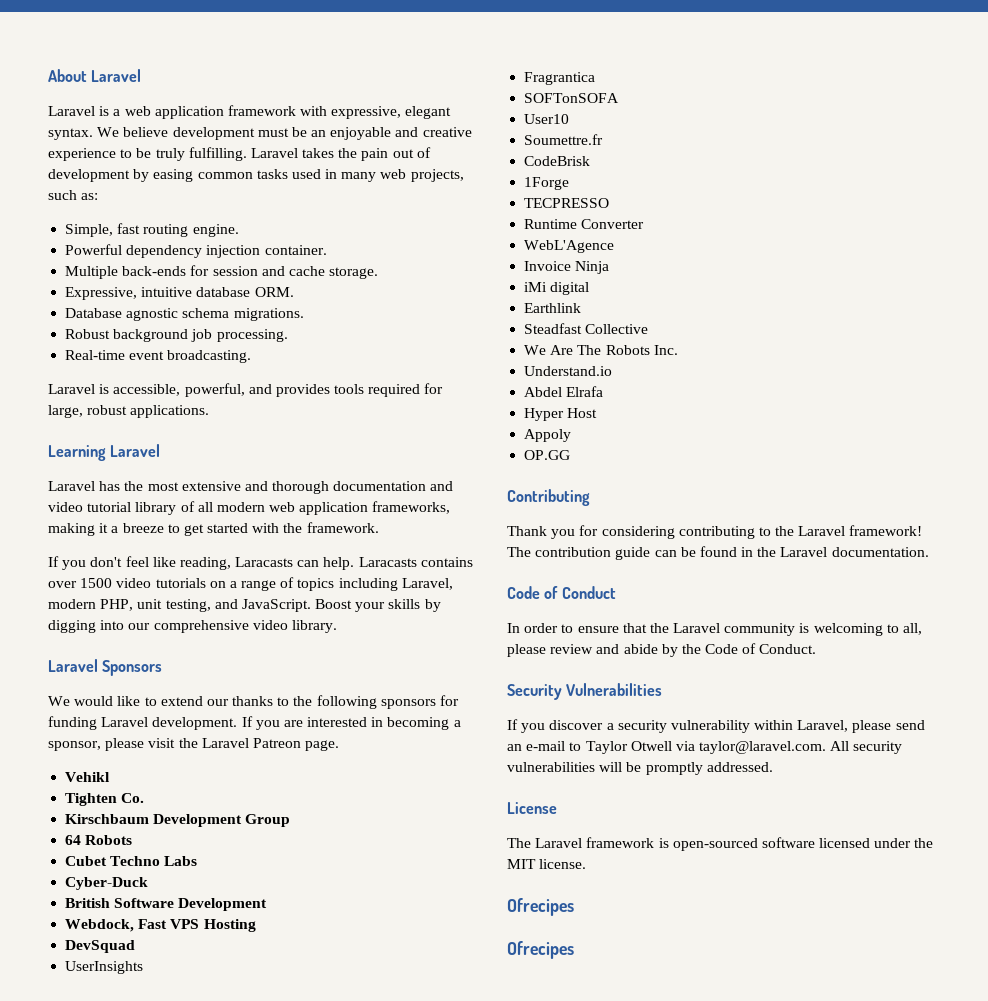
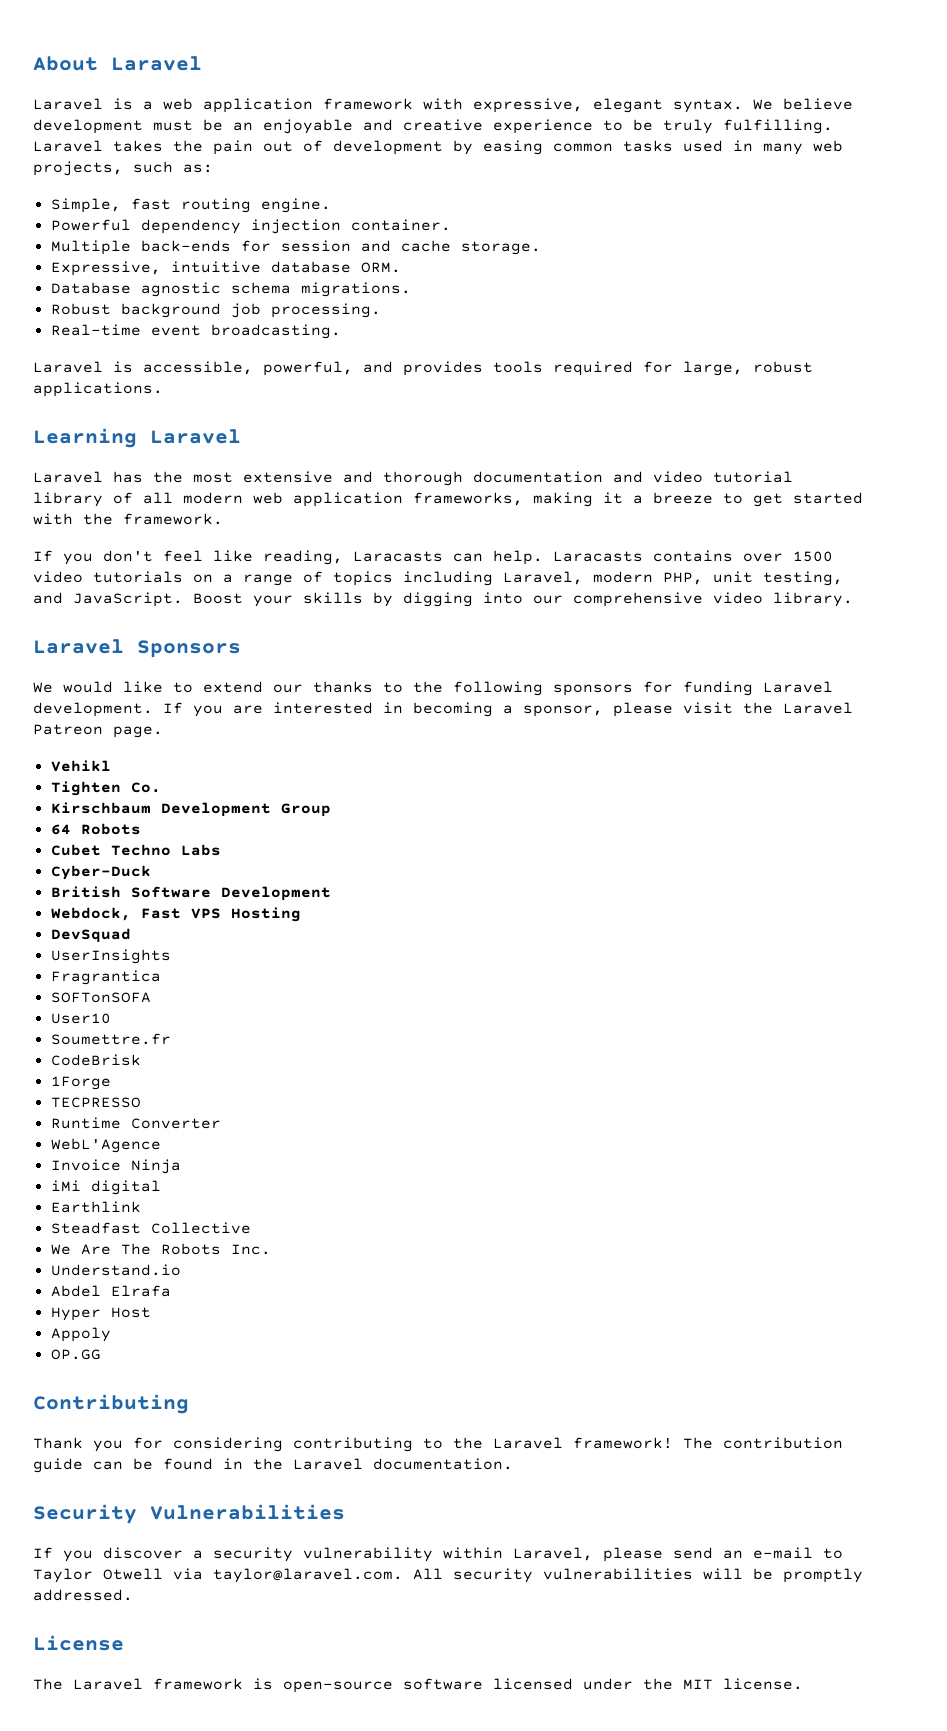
- Code of Conduct
- In order to ensure that the Laravel community is welcoming to all, please review and abide by the Code of Conduct.
- The Laravel framework is open-sourced software licensed under the MIT license.
- Ofrecipes
- Ofrecipes
+ The Laravel framework is open-source software licensed under the MIT license.

